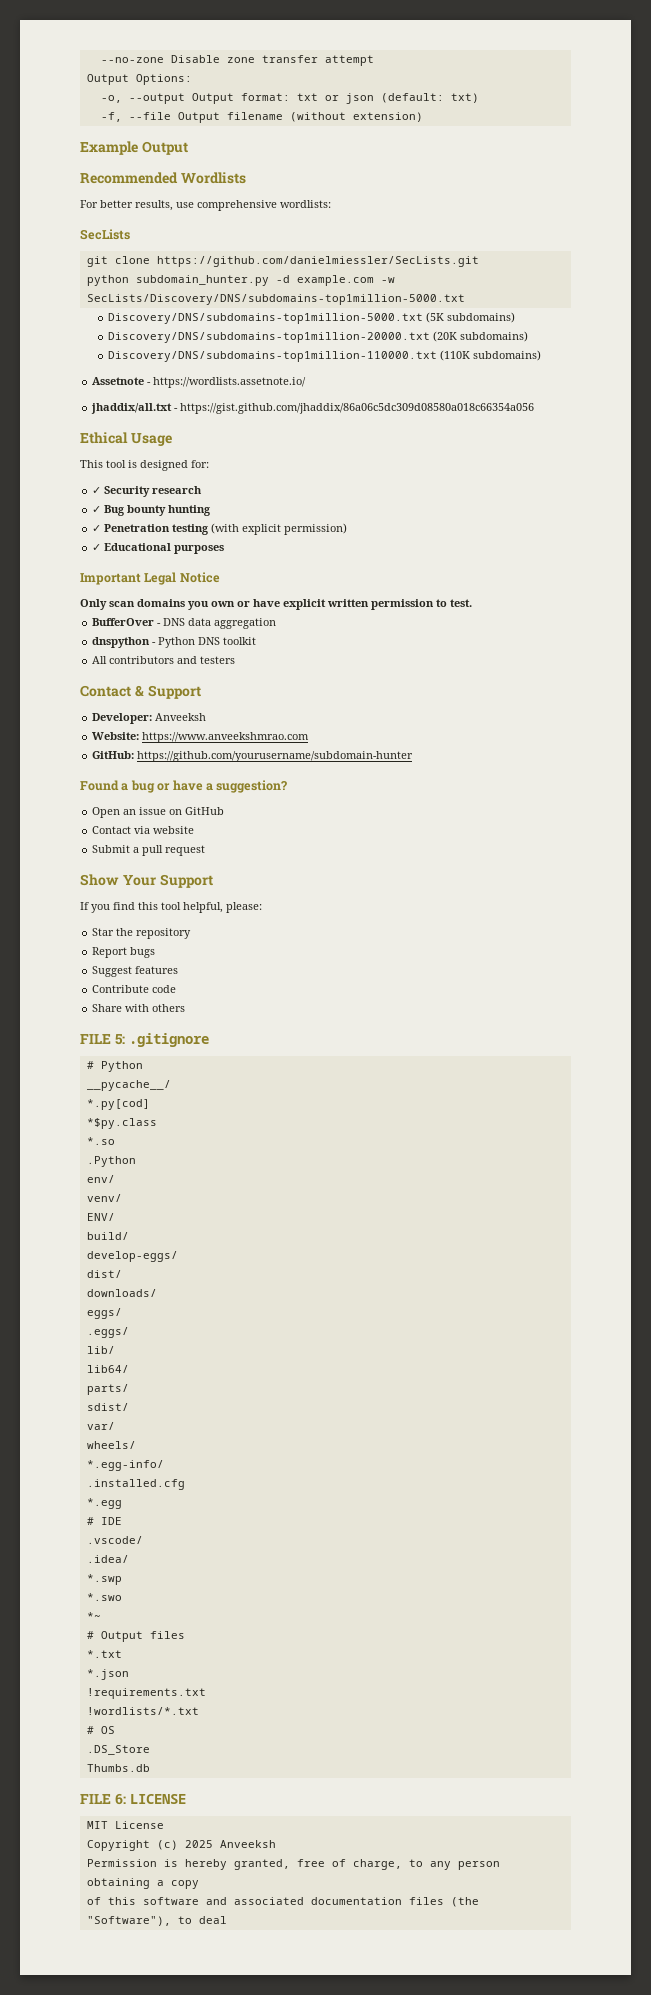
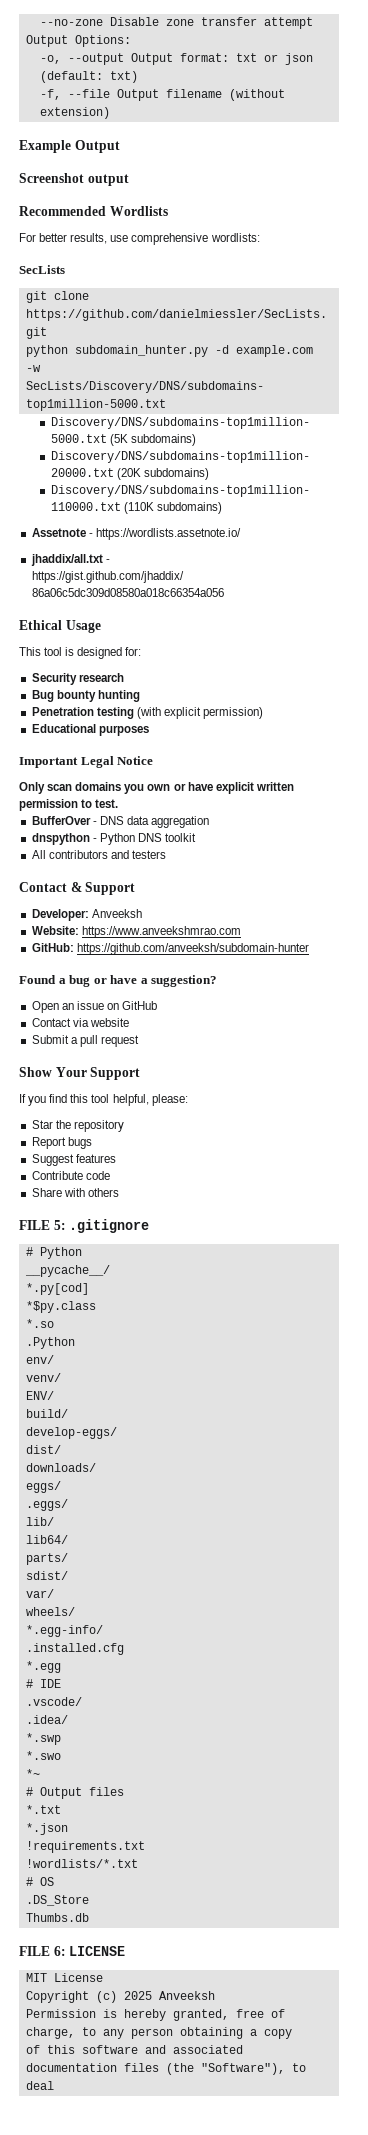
+ Screenshot output
- ✓ Security research
+ Security research
- ✓ Bug bounty hunting
+ Bug bounty hunting
- ✓ Penetration testing (with explicit permission)
+ Penetration testing (with explicit permission)
- ✓ Educational purposes
+ Educational purposes
- GitHub: https://github.com/yourusername/subdomain-hunter
+ GitHub: https://github.com/anveeksh/subdomain-hunter

